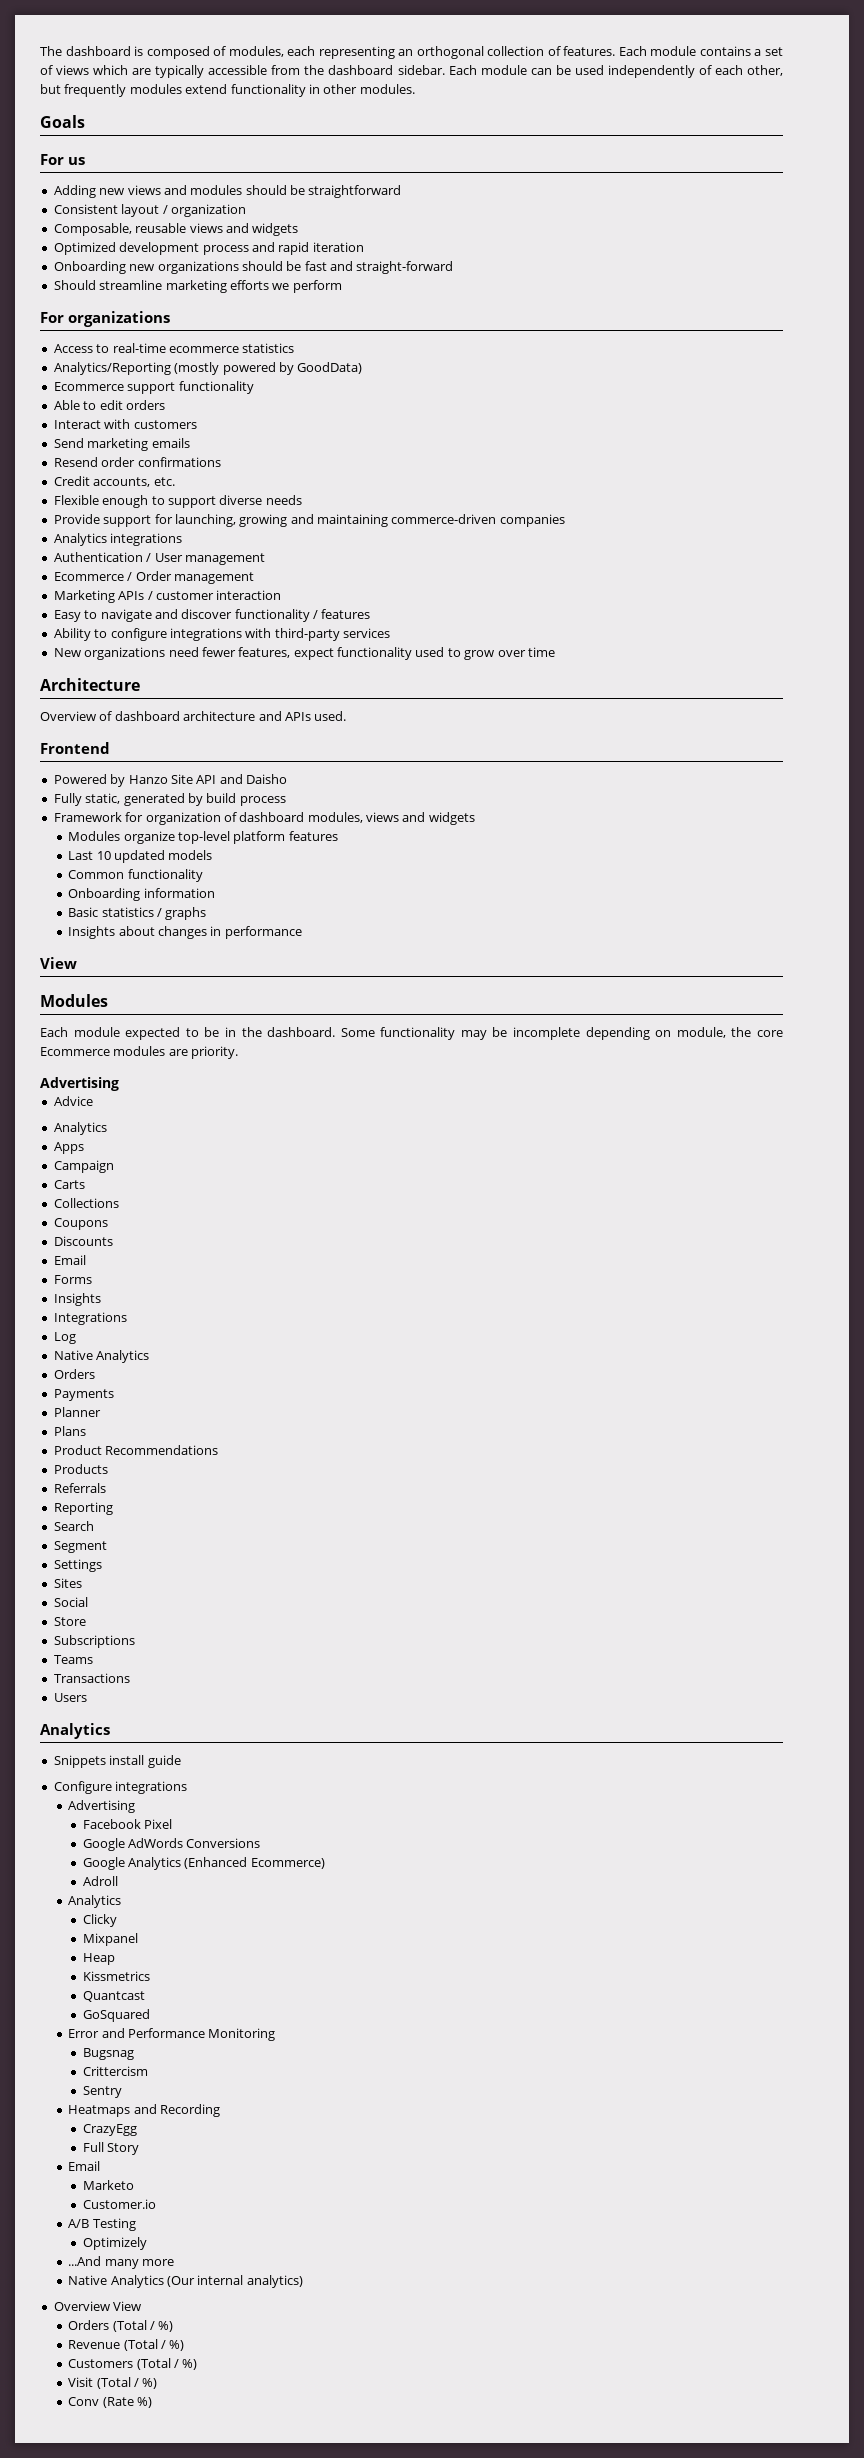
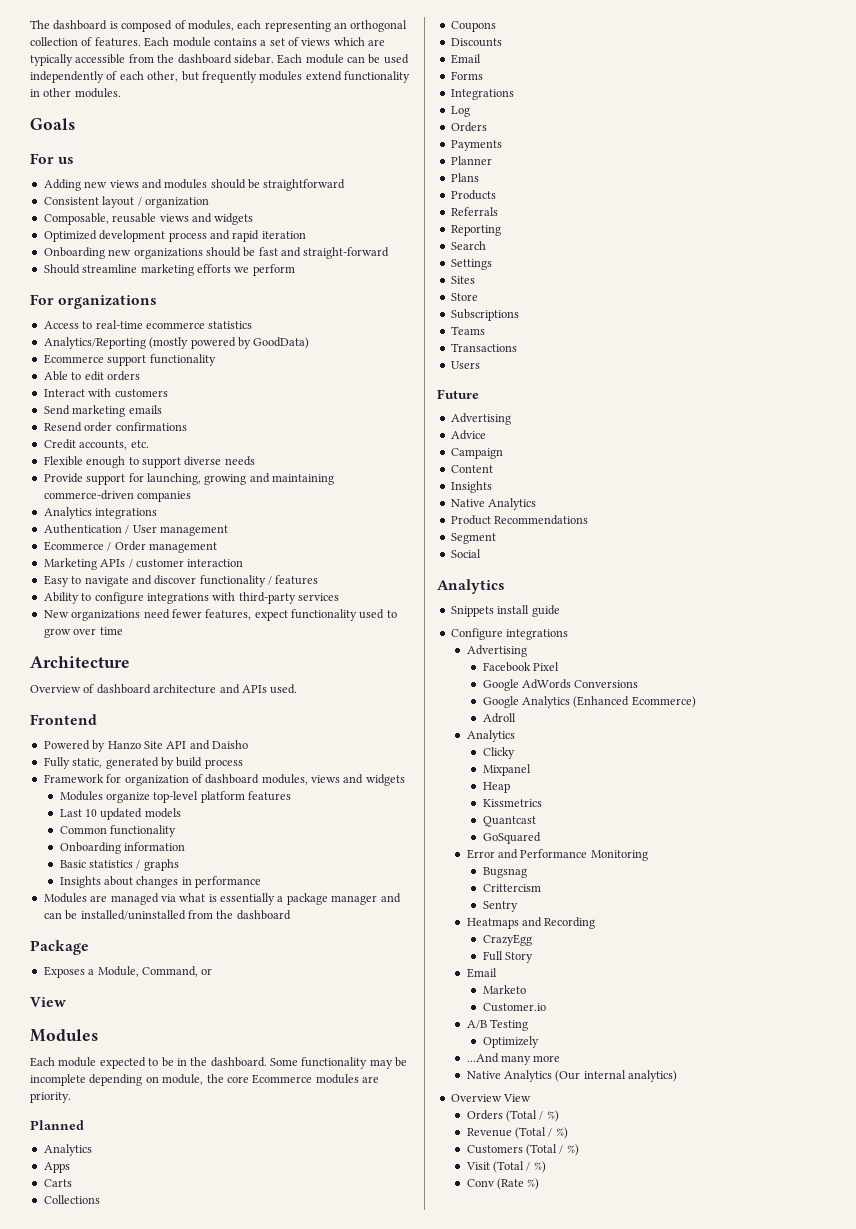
+ Modules are managed via what is essentially a package manager and can be installed/uninstalled from the dashboard
+ Package
+ Exposes a Module, Command, or
  Some functionality may be incomplete depending on module, the core Ecommerce modules are priority.
- Advertising
- Advice
+ Planned
- Campaign
  Forms
- Insights
  Log
- Native Analytics
- Product Recommendations
- Segment
- Social
+ Future
+ Advertising
+ Advice
+ Campaign
+ Content
+ Insights
+ Native Analytics
+ Product Recommendations
+ Segment
+ Social

